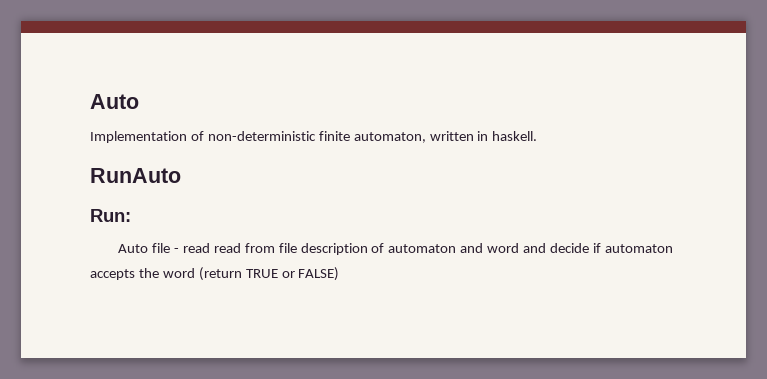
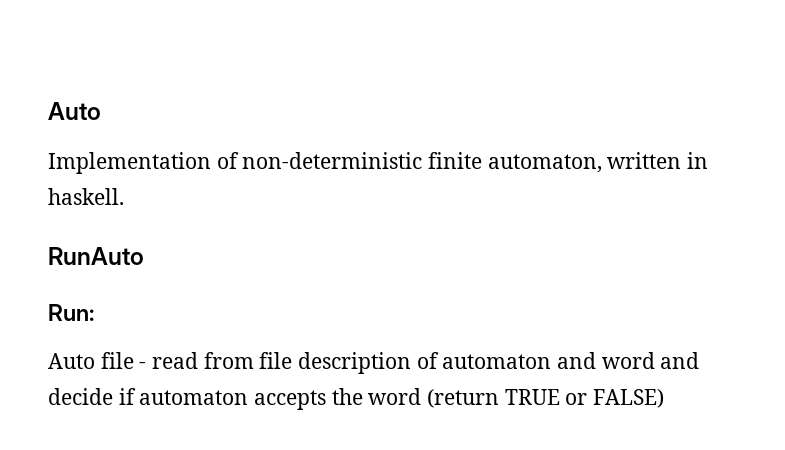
- Auto file - read read from file description of automaton and word and decide if automaton accepts the word (return TRUE or FALSE)
+ Auto file - read from file description of automaton and word and decide if automaton accepts the word (return TRUE or FALSE)

